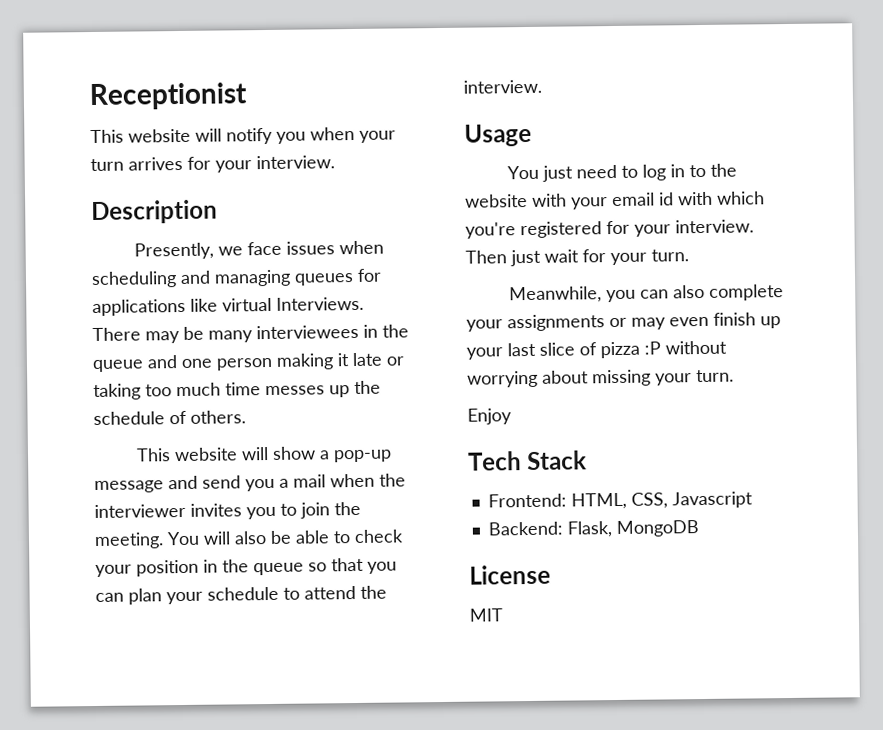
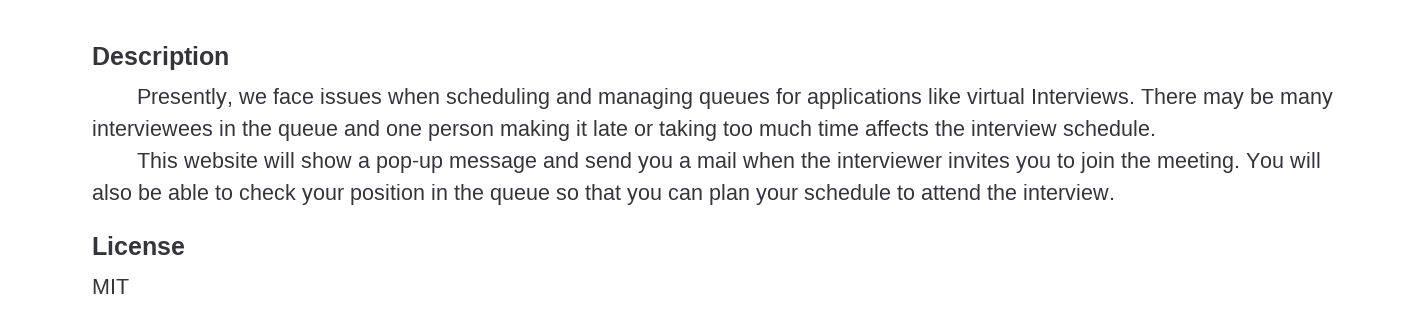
- Receptionist
- This website will notify you when your turn arrives for your interview.
- There may be many interviewees in the queue and one person making it late or taking too much time messes up the schedule of others.
+ There may be many interviewees in the queue and one person making it late or taking too much time affects the interview schedule.
- Usage
- You just need to log in to the website with your email id with which you're registered for your interview. Then just wait for your turn.
- Meanwhile, you can also complete your assignments or may even finish up your last slice of pizza :P without worrying about missing your turn.
- Enjoy
- Tech Stack
- Frontend: HTML, CSS, Javascript
- Backend: Flask, MongoDB

